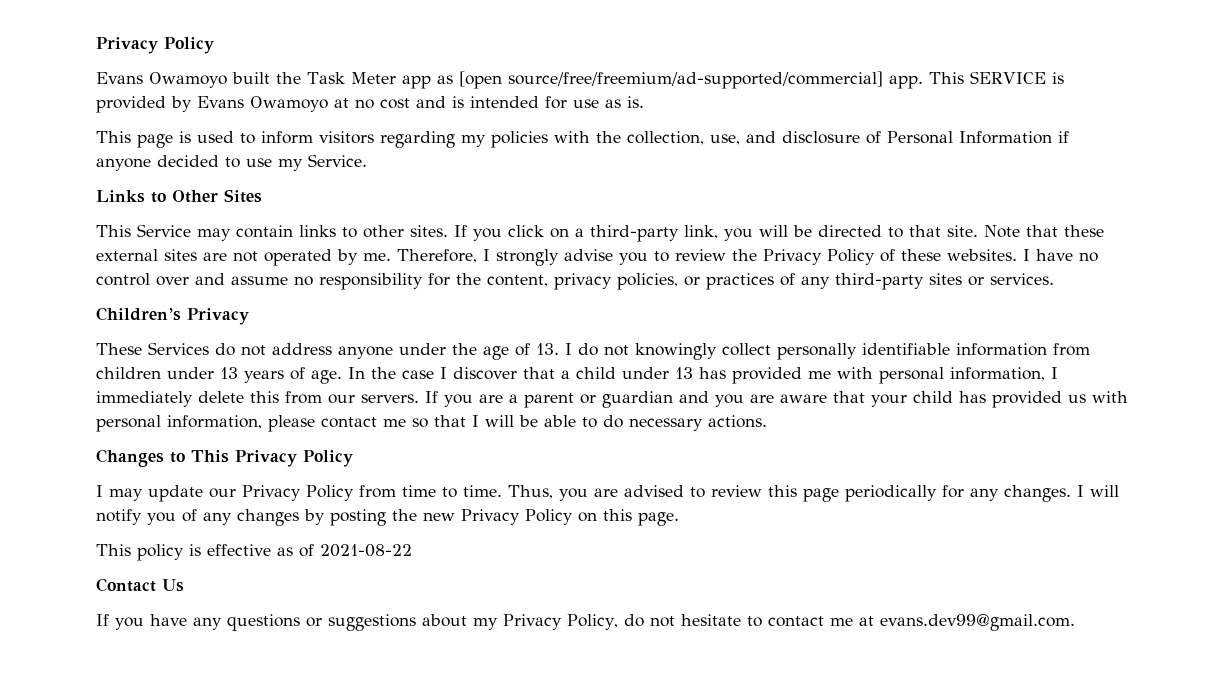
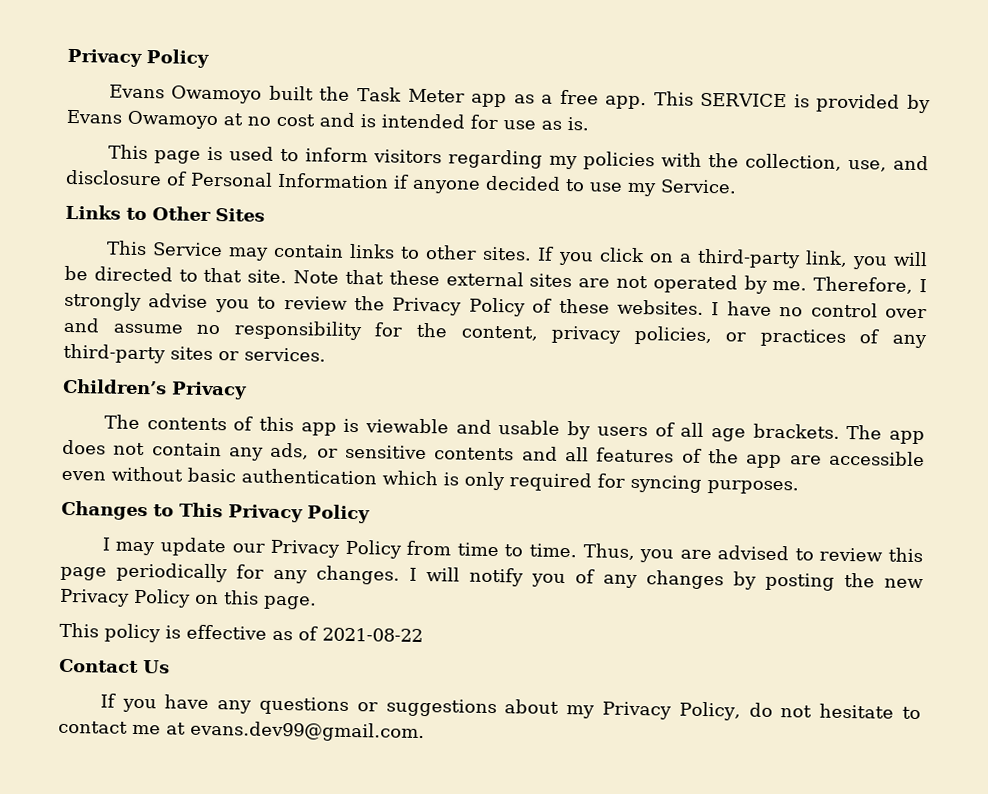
- Evans Owamoyo built the Task Meter app as [open source/free/freemium/ad-supported/commercial] app.
+ Evans Owamoyo built the Task Meter app as a free app.
- These Services do not address anyone under the age of 13. I do not knowingly collect personally identifiable information from children under 13 years of age. In the case I discover that a child under 13 has provided me with personal information, I immediately delete this from our servers. If you are a parent or guardian and you are aware that your child has provided us with personal information, please contact me so that I will be able to do necessary actions.
+ The contents of this app is viewable and usable by users of all age brackets. The app does not contain any ads, or sensitive contents and all features of the app are accessible even without basic authentication which is only required for syncing purposes.

